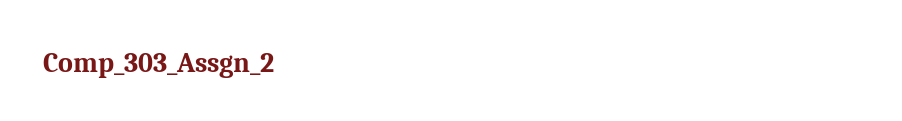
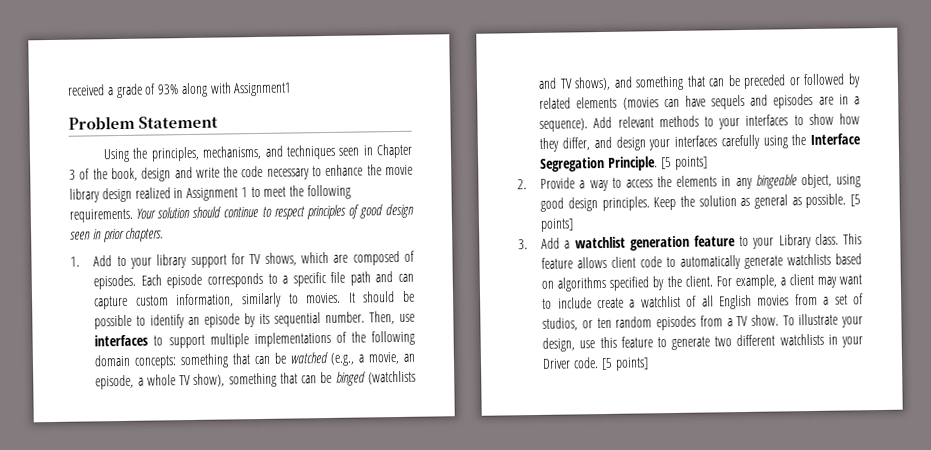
- Comp_303_Assgn_2
+ received a grade of 93% along with Assignment1
+ Problem Statement
+ Using the principles, mechanisms, and techniques seen in Chapter 3 of the book, design and write the code necessary to enhance the movie library design realized in Assignment 1 to meet the following requirements. Your solution should continue to respect principles of good design seen in prior chapters.
+ 1. Add to your library support for TV shows, which are composed of episodes. Each episode corresponds to a specific file path and can capture custom information, similarly to movies. It should be possible to identify an episode by its sequential number. Then, use interfaces to support multiple implementations of the following domain concepts: something that can be watched (e.g., a movie, an episode, a whole TV show), something that can be binged (watchlists and TV shows), and something that can be preceded or followed by related elements (movies can have sequels and episodes are in a sequence). Add relevant methods to your interfaces to show how they differ, and design your interfaces carefully using the Interface Segregation Principle. [5 points]
+ 2. Provide a way to access the elements in any bingeable object, using good design principles. Keep the solution as general as possible. [5 points]
+ 3. Add a watchlist generation feature to your Library class. This feature allows client code to automatically generate watchlists based on algorithms specified by the client. For example, a client may want to include create a watchlist of all English movies from a set of studios, or ten random episodes from a TV show. To illustrate your design, use this feature to generate two different watchlists in your Driver code. [5 points]

